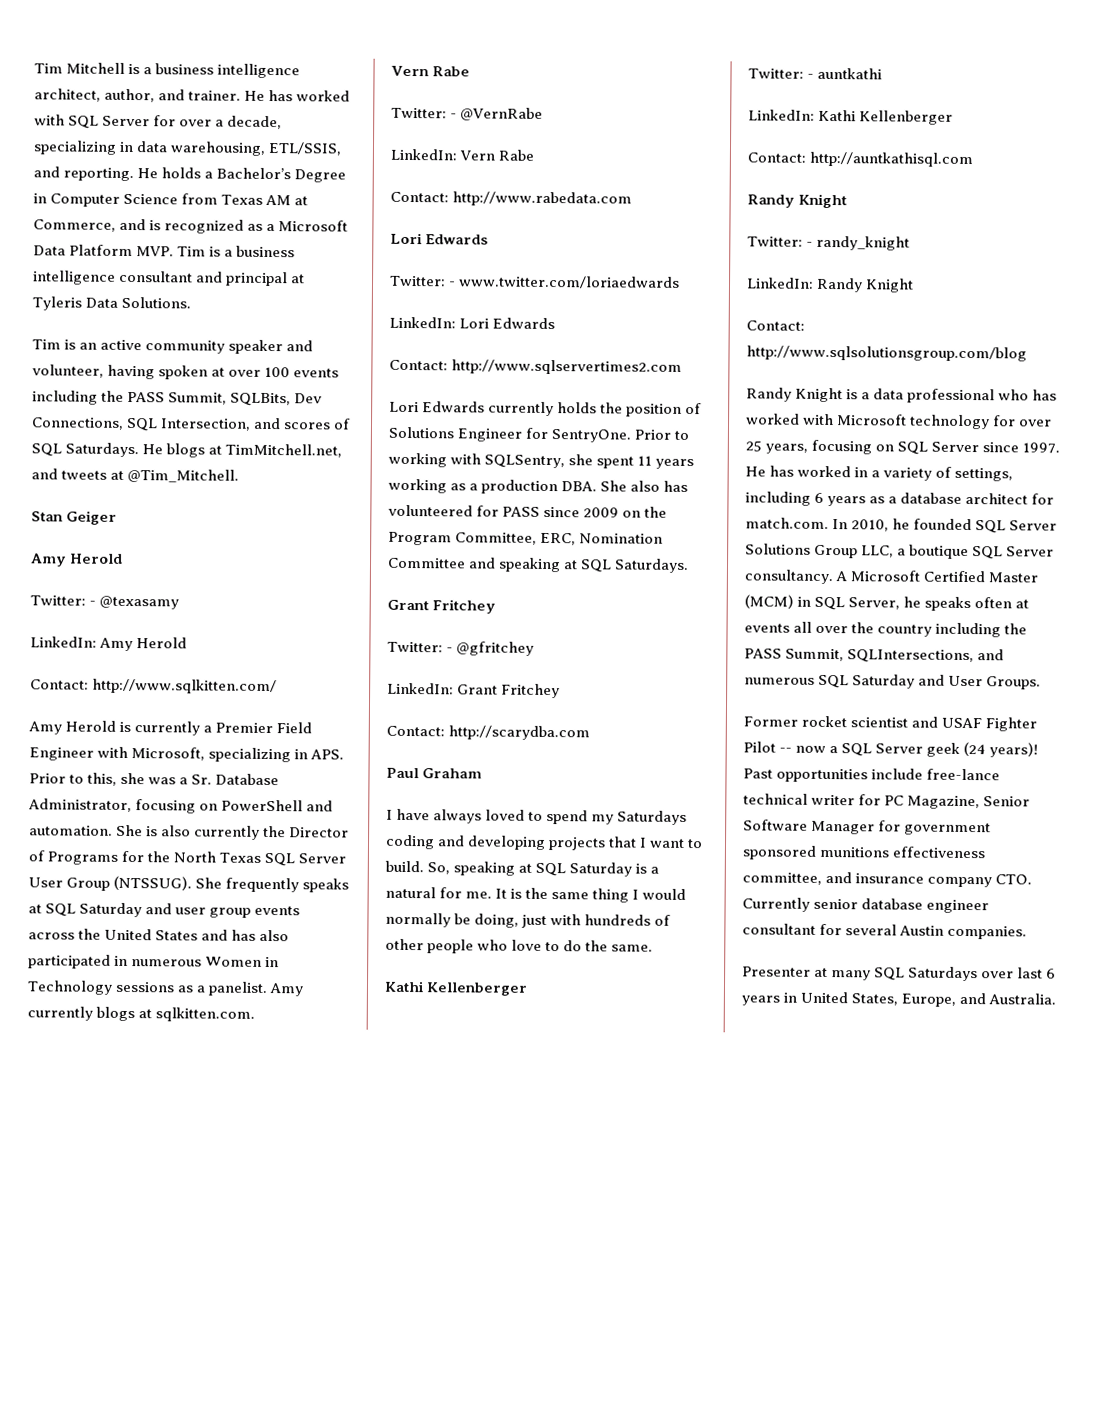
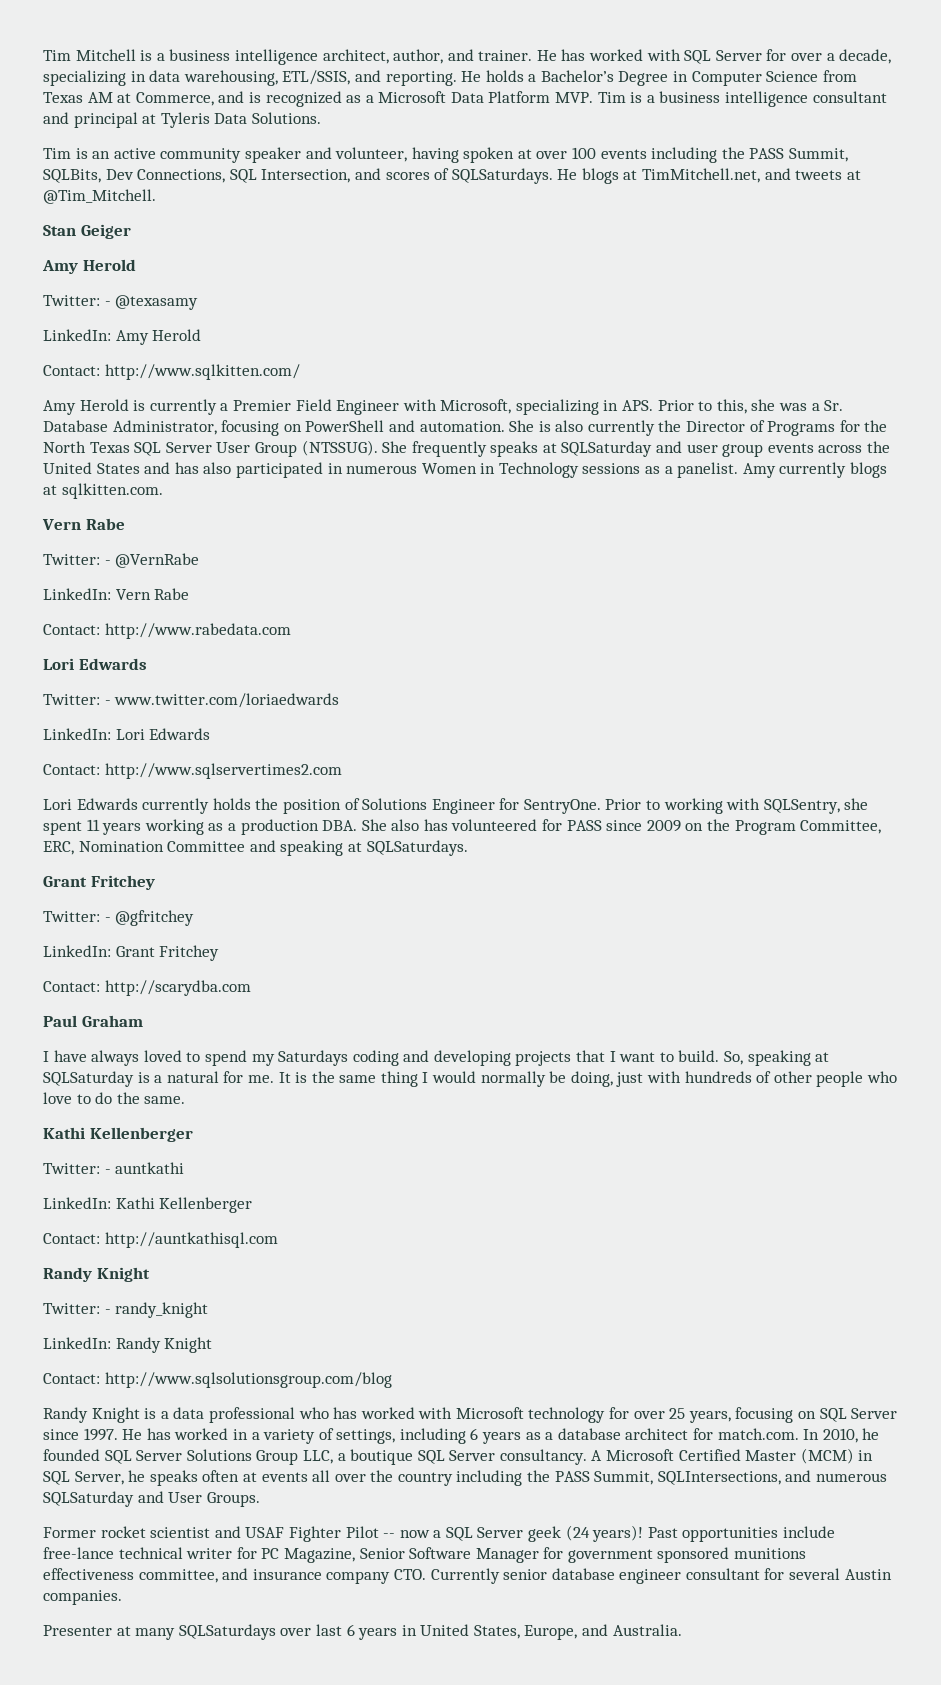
- Tim is an active community speaker and volunteer, having spoken at over 100 events including the PASS Summit, SQLBits, Dev Connections, SQL Intersection, and scores of SQL Saturdays.
+ Tim is an active community speaker and volunteer, having spoken at over 100 events including the PASS Summit, SQLBits, Dev Connections, SQL Intersection, and scores of SQLSaturdays.
- She frequently speaks at SQL Saturday and user group events across the United States and has also participated in numerous Women in Technology sessions as a panelist.
+ She frequently speaks at SQLSaturday and user group events across the United States and has also participated in numerous Women in Technology sessions as a panelist.
- Prior to working with SQLSentry, she spent 11 years working as a production DBA. She also has volunteered for PASS since 2009 on the Program Committee, ERC, Nomination Committee and speaking at SQL Saturdays.
+ Prior to working with SQLSentry, she spent 11 years working as a production DBA. She also has volunteered for PASS since 2009 on the Program Committee, ERC, Nomination Committee and speaking at SQLSaturdays.
- So, speaking at SQL Saturday is a natural for me.
+ So, speaking at SQLSaturday is a natural for me.
- A Microsoft Certified Master (MCM) in SQL Server, he speaks often at events all over the country including the PASS Summit, SQLIntersections, and numerous SQL Saturday and User Groups.
+ A Microsoft Certified Master (MCM) in SQL Server, he speaks often at events all over the country including the PASS Summit, SQLIntersections, and numerous SQLSaturday and User Groups.
- Presenter at many SQL Saturdays over last 6 years in United States, Europe, and Australia.
+ Presenter at many SQLSaturdays over last 6 years in United States, Europe, and Australia.

